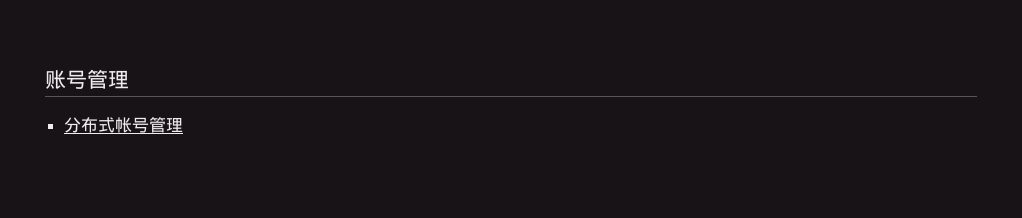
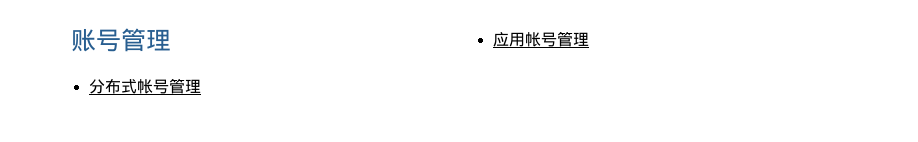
+ 应用帐号管理

